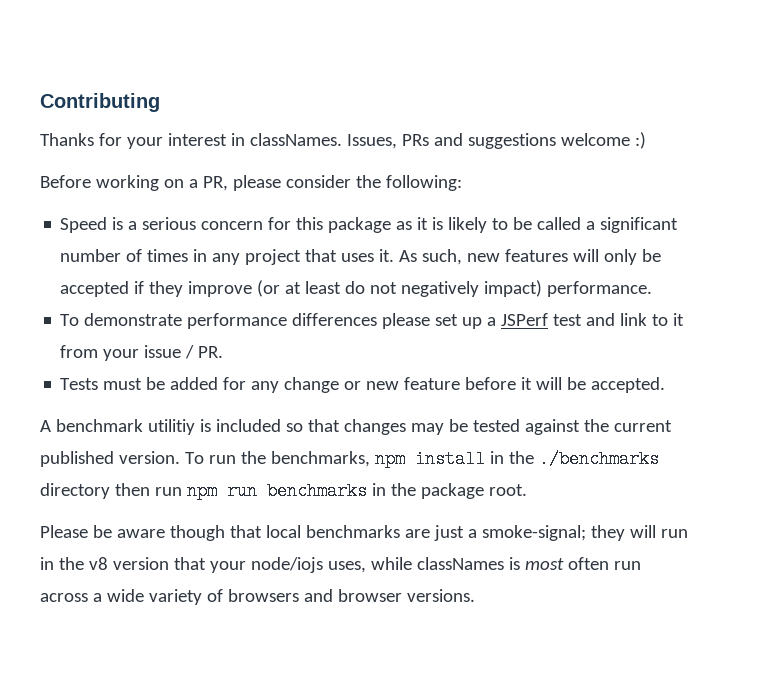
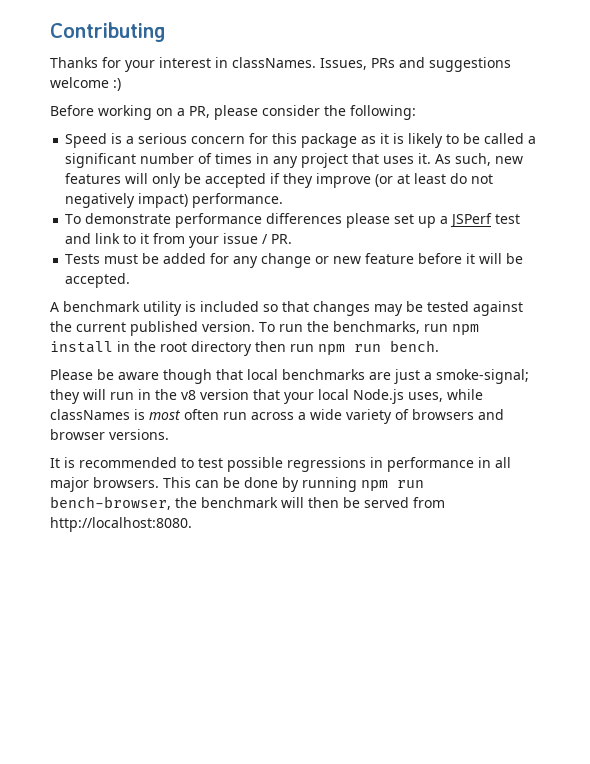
- A benchmark utilitiy is included so that changes may be tested against the current published version.
+ A benchmark utility is included so that changes may be tested against the current published version.
- To run the benchmarks, npm install in the ./benchmarks directory then run npm run benchmarks in the package root.
+ To run the benchmarks, run npm install in the root directory then run npm run bench.
- Please be aware though that local benchmarks are just a smoke-signal; they will run in the v8 version that your node/iojs uses, while classNames is most often run across a wide variety of browsers and browser versions.
+ Please be aware though that local benchmarks are just a smoke-signal; they will run in the v8 version that your local Node.js uses, while classNames is most often run across a wide variety of browsers and browser versions.
+ It is recommended to test possible regressions in performance in all major browsers. This can be done by running npm run bench-browser, the benchmark will then be served from http://localhost:8080.

